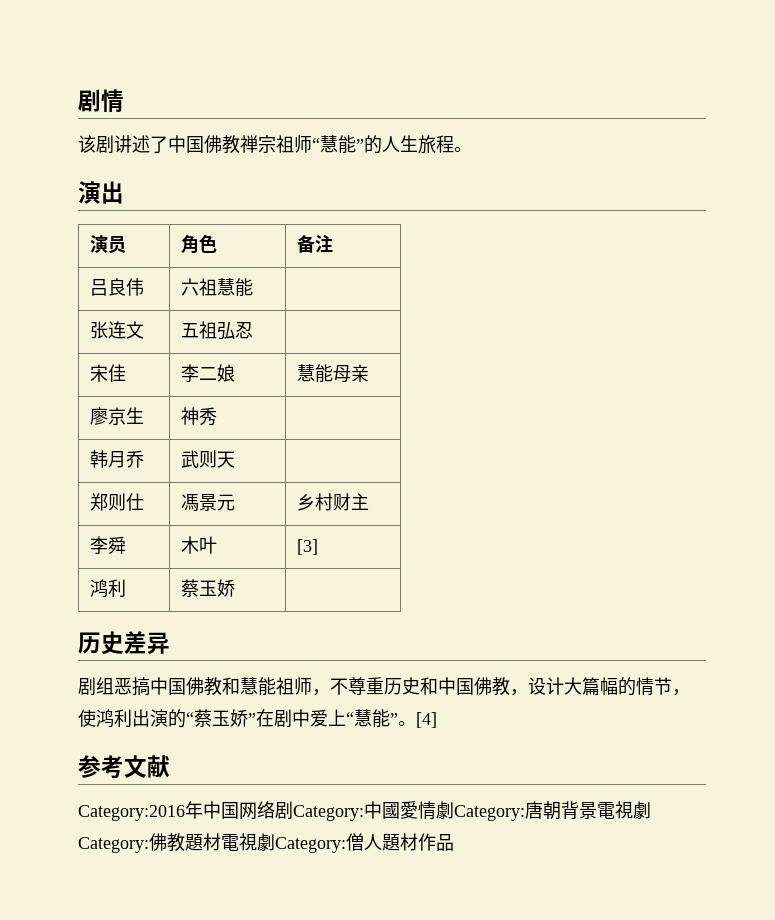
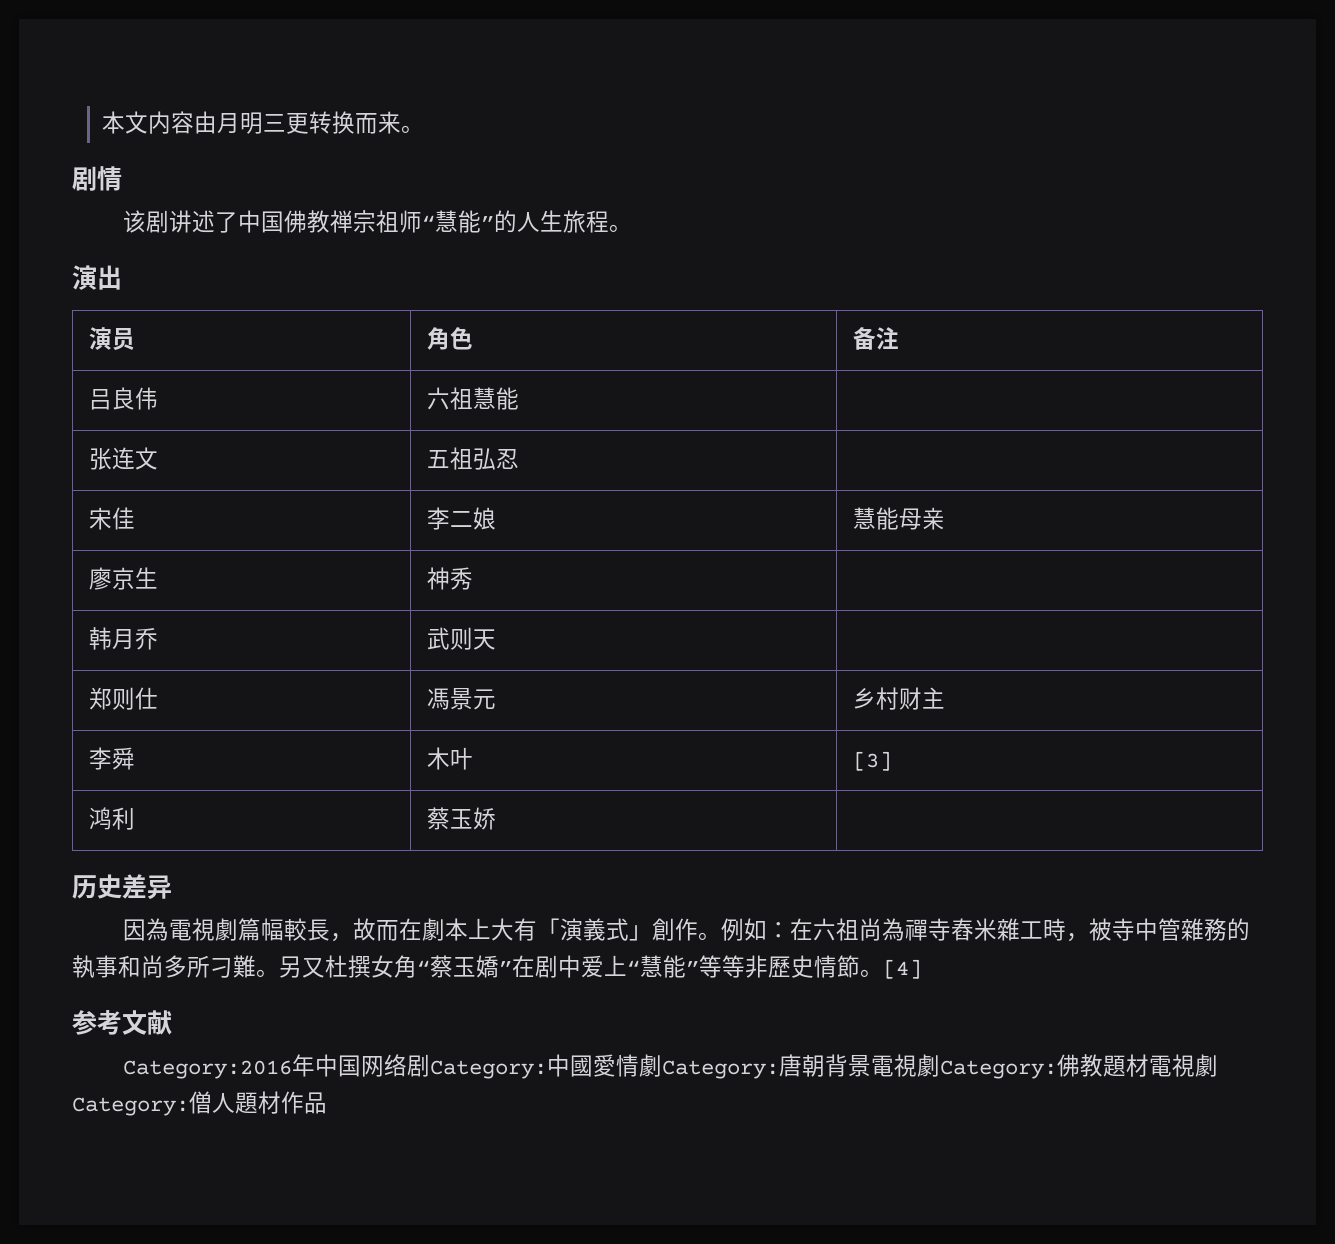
+ 本文内容由月明三更转换而来。
- 剧组恶搞中国佛教和慧能祖师，不尊重历史和中国佛教，设计大篇幅的情节，使鸿利出演的“蔡玉娇”在剧中爱上“慧能”。
+ 因為電視劇篇幅較長，故而在劇本上大有「演義式」創作。例如：在六祖尚為禪寺舂米雜工時，被寺中管雜務的執事和尚多所刁難。另又杜撰女角“蔡玉嬌”在剧中爱上“慧能”等等非歷史情節。

